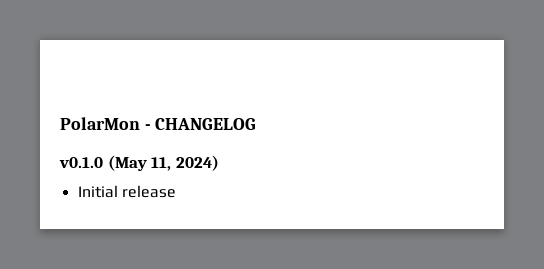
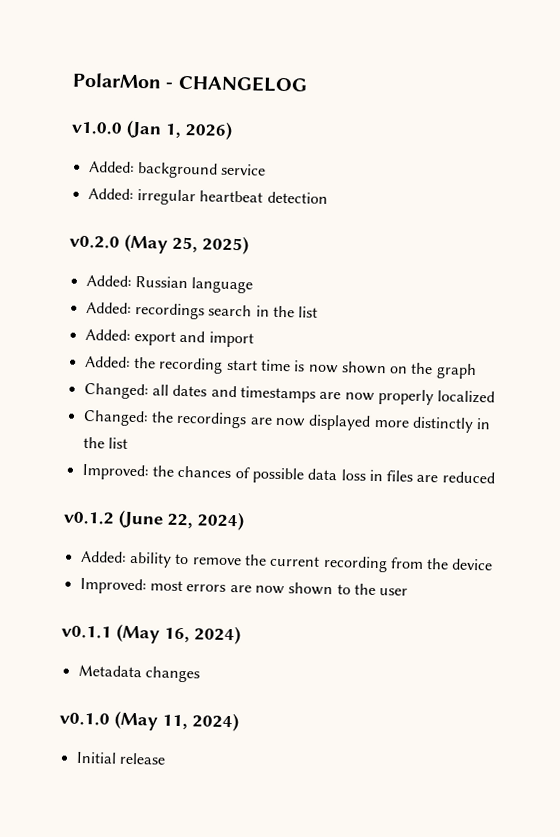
+ v1.0.0 (Jan 1, 2026)
+ Added: background service
+ Added: irregular heartbeat detection
+ v0.2.0 (May 25, 2025)
+ Added: Russian language
+ Added: recordings search in the list
+ Added: export and import
+ Added: the recording start time is now shown on the graph
+ Changed: all dates and timestamps are now properly localized
+ Changed: the recordings are now displayed more distinctly in the list
+ Improved: the chances of possible data loss in files are reduced
+ v0.1.2 (June 22, 2024)
+ Added: ability to remove the current recording from the device
+ Improved: most errors are now shown to the user
+ v0.1.1 (May 16, 2024)
+ Metadata changes

